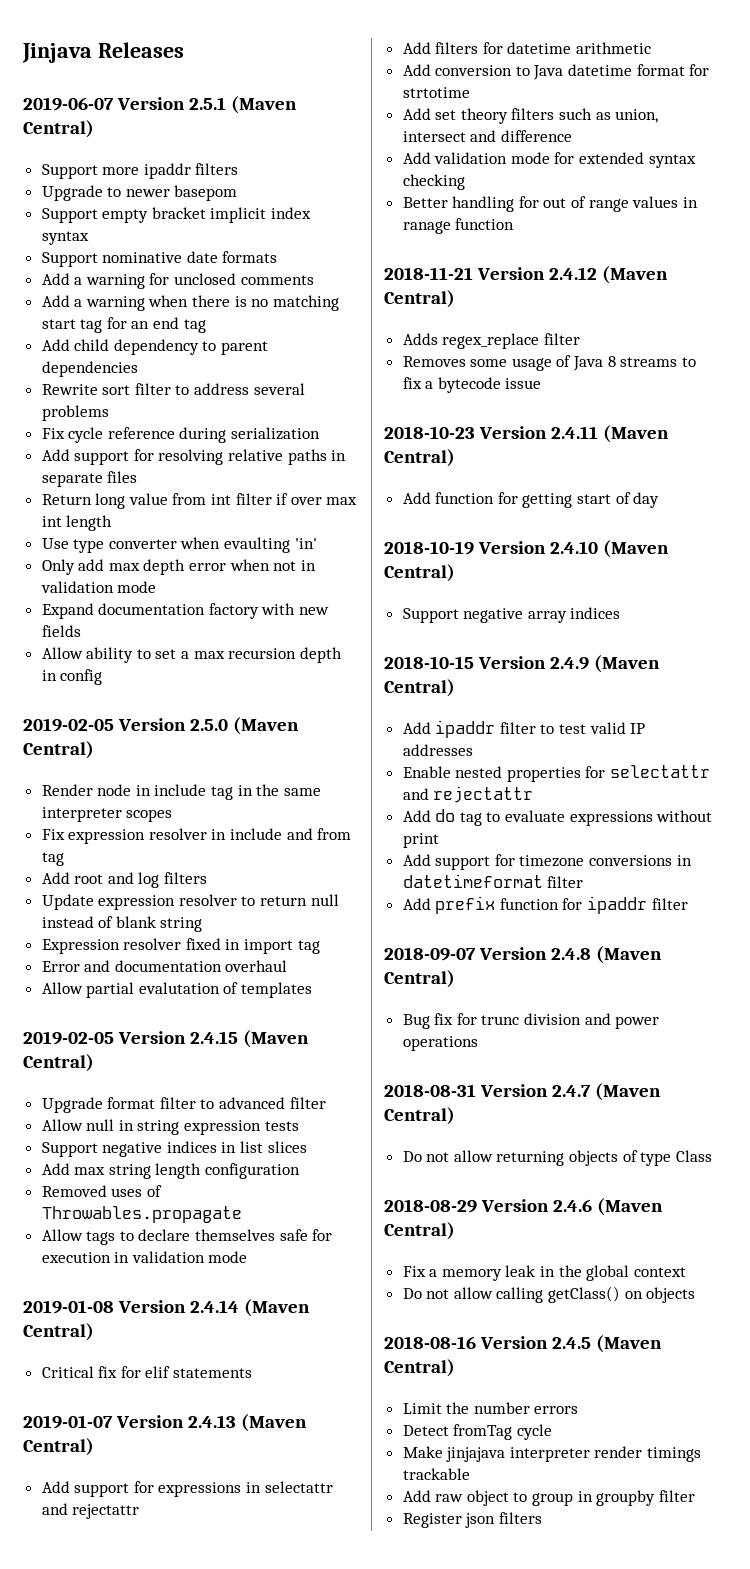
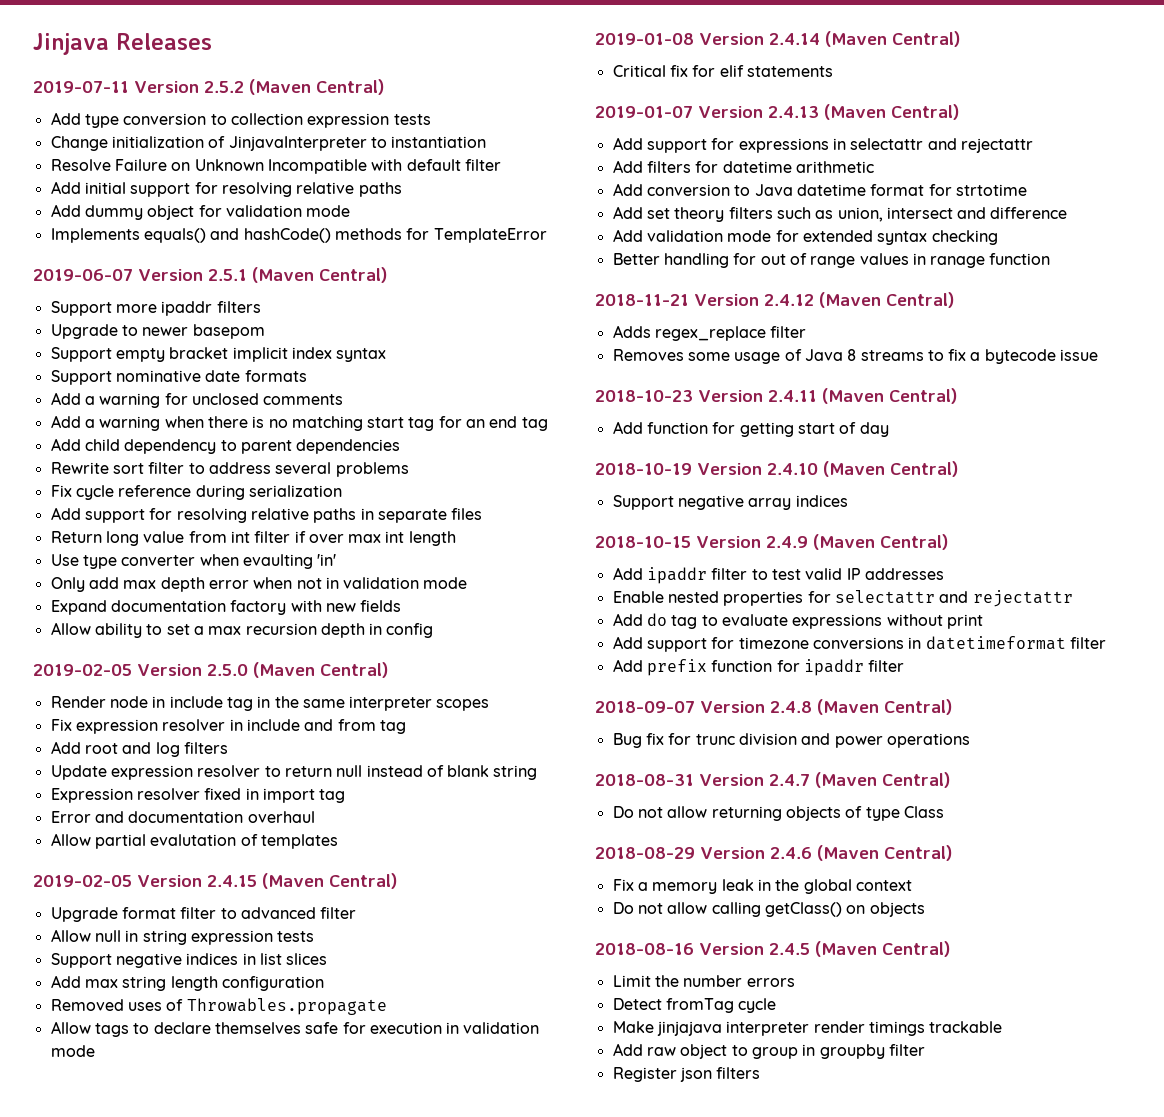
+ 2019-07-11 Version 2.5.2 (Maven Central)
+ Add type conversion to collection expression tests
+ Change initialization of JinjavaInterpreter to instantiation
+ Resolve Failure on Unknown Incompatible with default filter
+ Add initial support for resolving relative paths
+ Add dummy object for validation mode
+ Implements equals() and hashCode() methods for TemplateError

